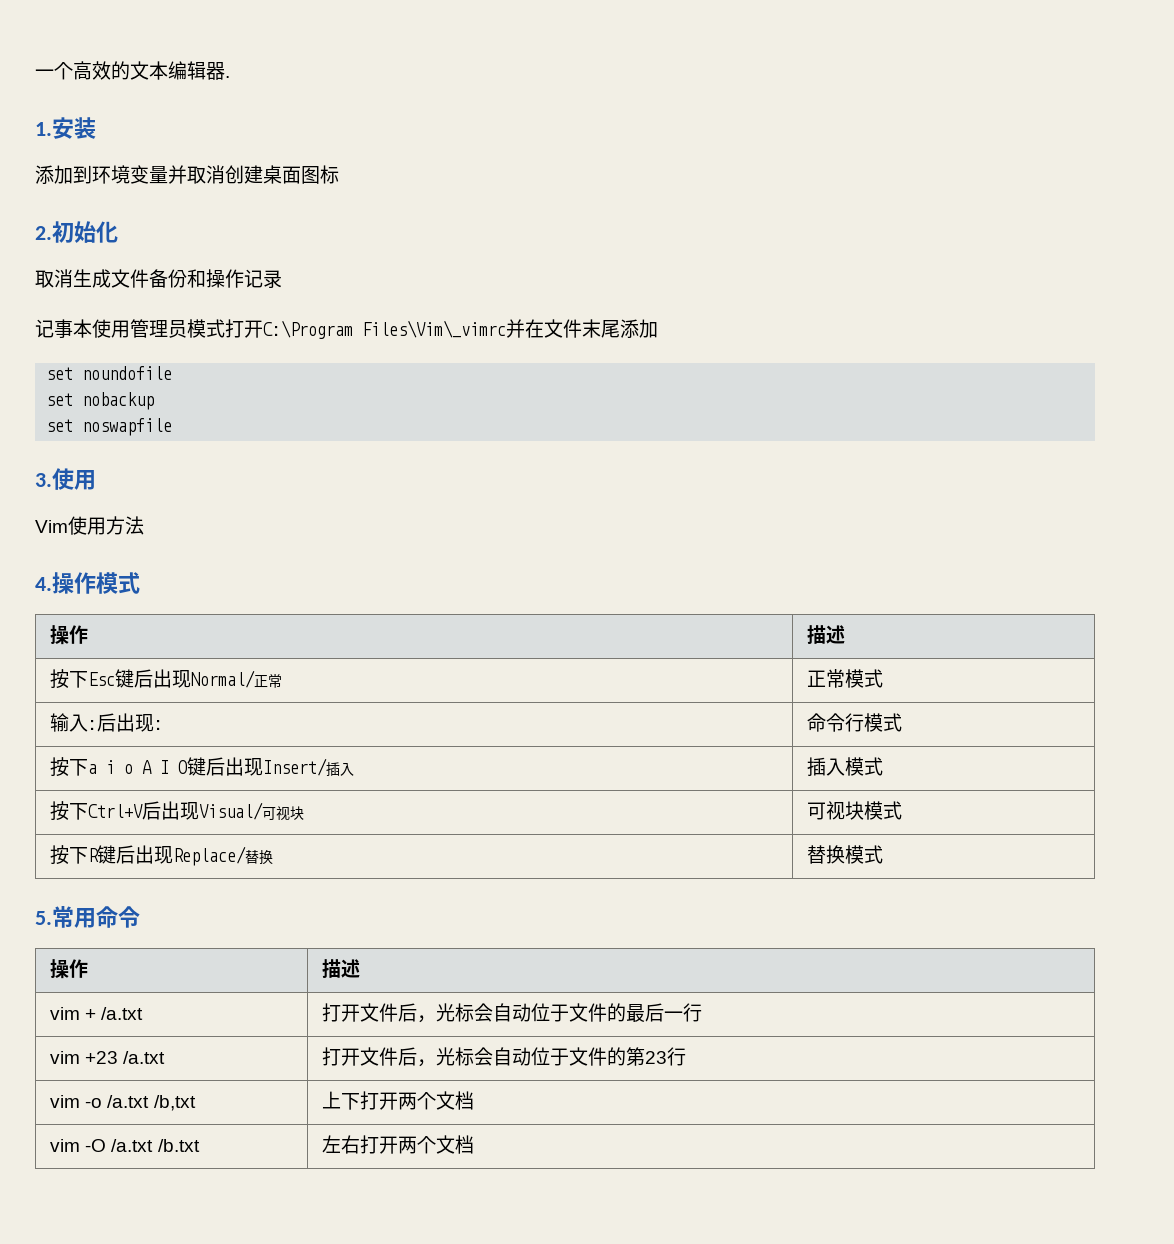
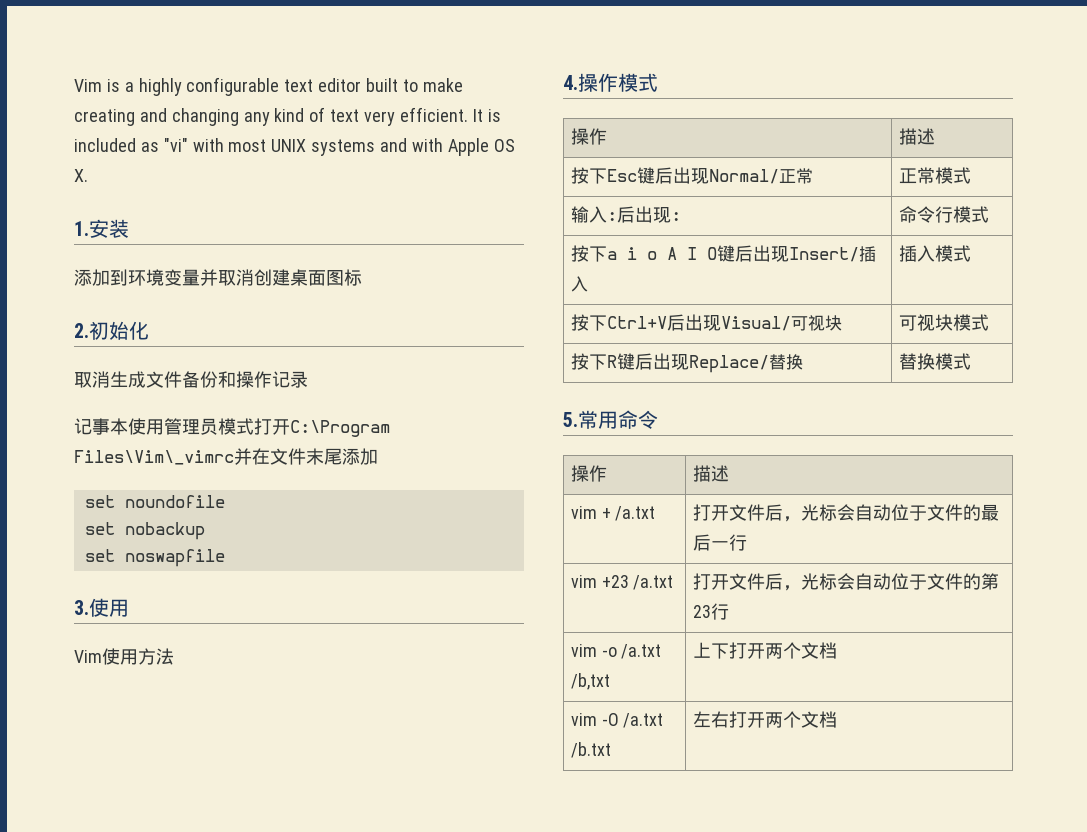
- 一个高效的文本编辑器.
+ Vim is a highly configurable text editor built to make creating and changing any kind of text very efficient. It is included as "vi" with most UNIX systems and with Apple OS X.

